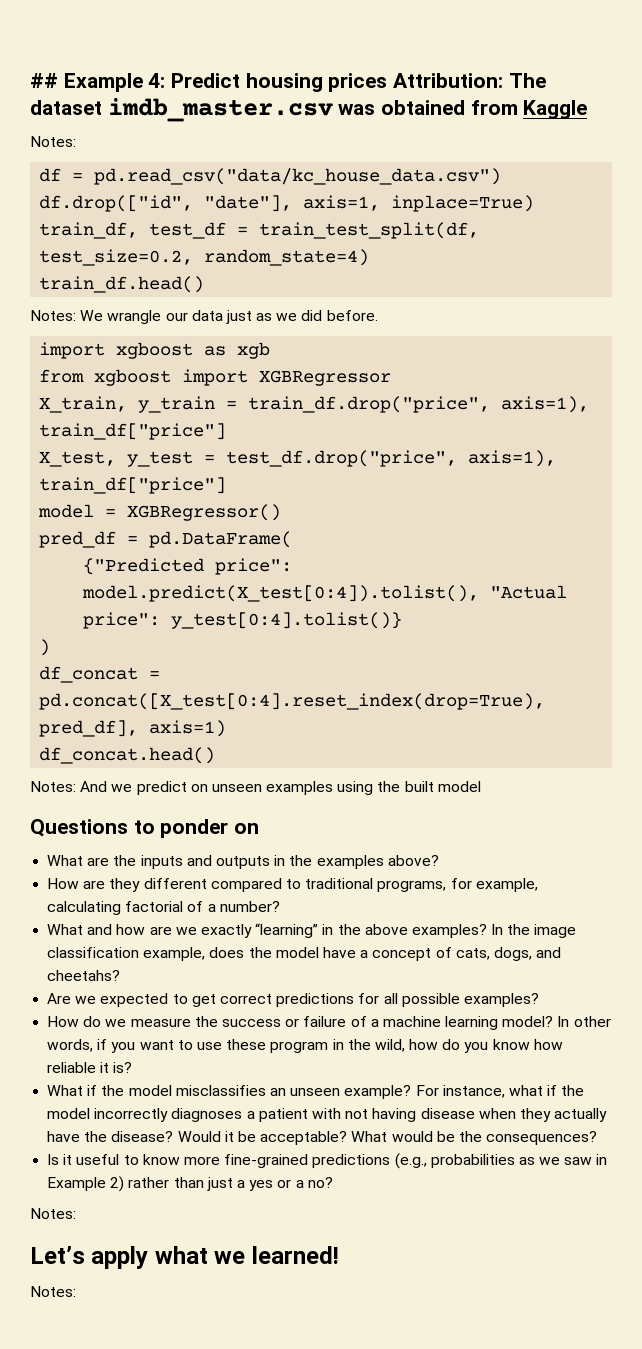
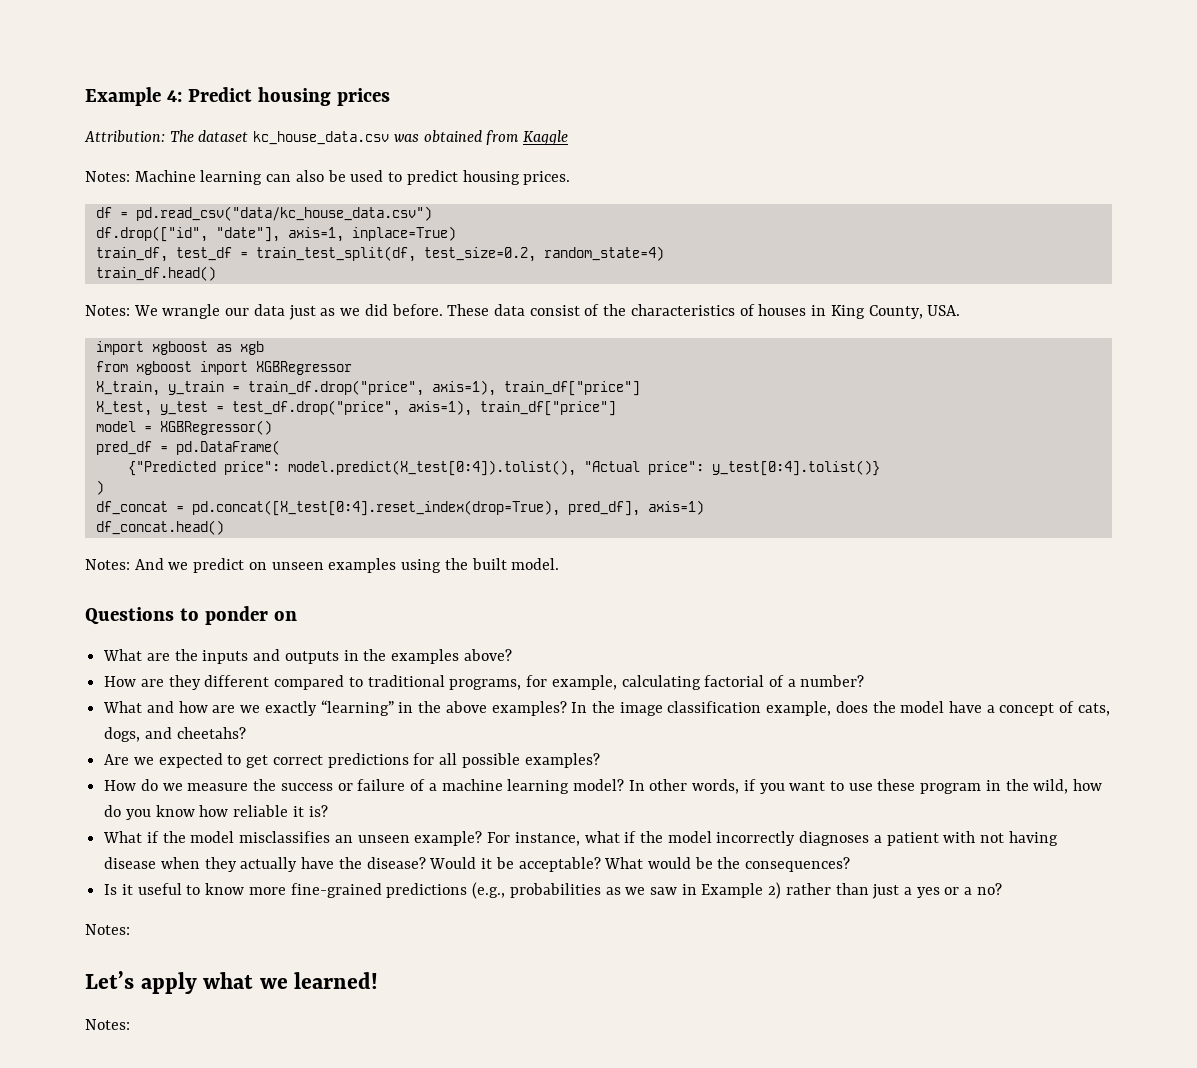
- ## Example 4: Predict housing prices Attribution: The dataset imdb_master.csv was obtained from Kaggle
- Notes:
+ Example 4: Predict housing prices
+ Attribution: The dataset kc_house_data.csv was obtained from Kaggle
+ Notes: Machine learning can also be used to predict housing prices.
+ These data consist of the characteristics of houses in King County, USA.
- Notes: And we predict on unseen examples using the built model
+ Notes: And we predict on unseen examples using the built model.

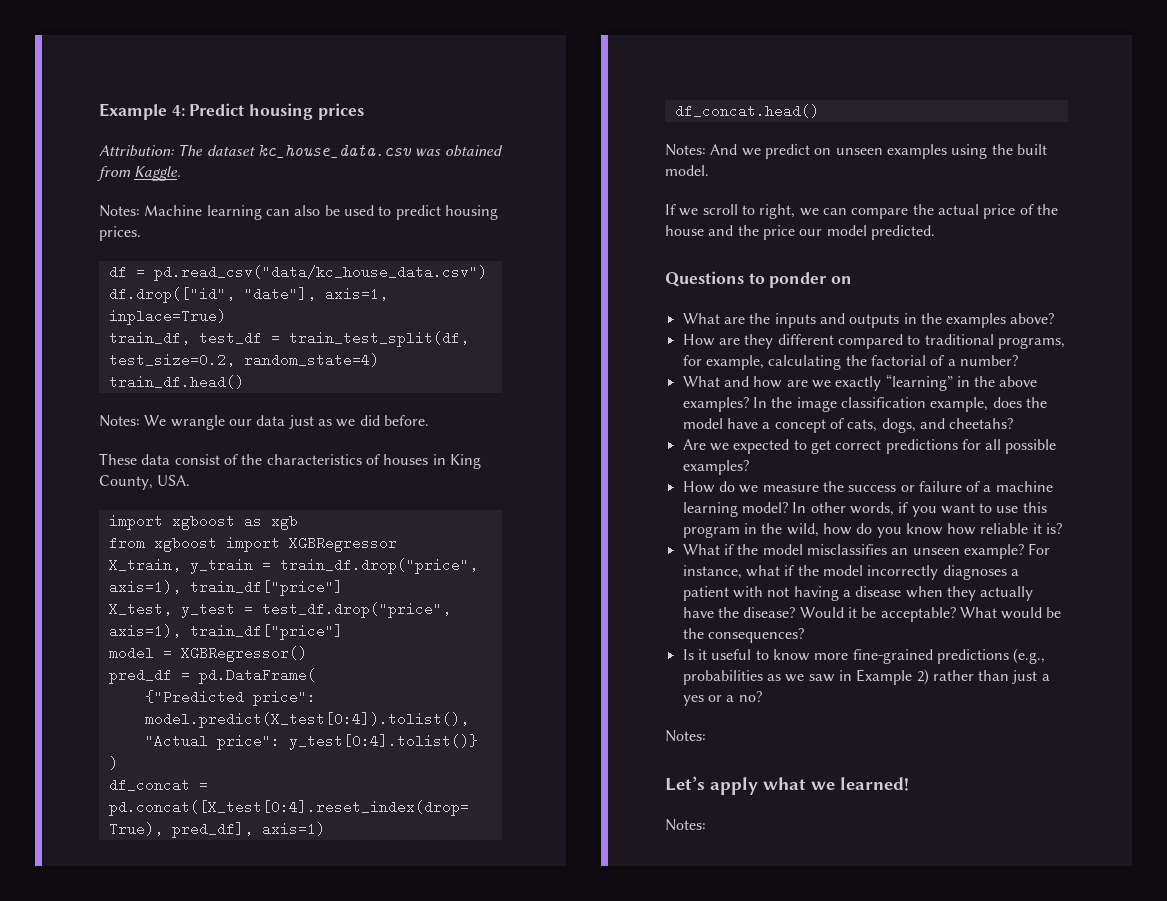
- Attribution: The dataset kc_house_data.csv was obtained from Kaggle
+ Attribution: The dataset kc_house_data.csv was obtained from Kaggle.
- Notes: We wrangle our data just as we did before. These data consist of the characteristics of houses in King County, USA.
+ Notes: We wrangle our data just as we did before.
+ These data consist of the characteristics of houses in King County, USA.
+ If we scroll to right, we can compare the actual price of the house and the price our model predicted.
- How are they different compared to traditional programs, for example, calculating factorial of a number?
+ How are they different compared to traditional programs, for example, calculating the factorial of a number?
- In other words, if you want to use these program in the wild, how do you know how reliable it is?
+ In other words, if you want to use this program in the wild, how do you know how reliable it is?
- For instance, what if the model incorrectly diagnoses a patient with not having disease when they actually have the disease?
+ For instance, what if the model incorrectly diagnoses a patient with not having a disease when they actually have the disease?

